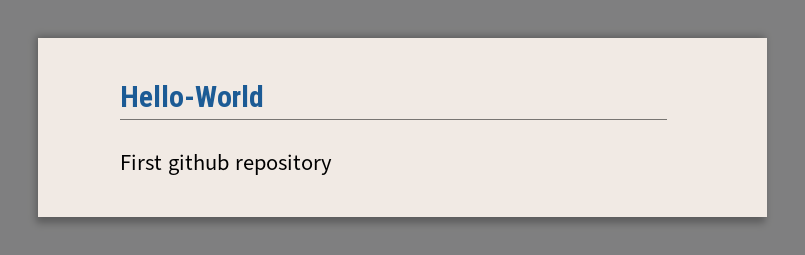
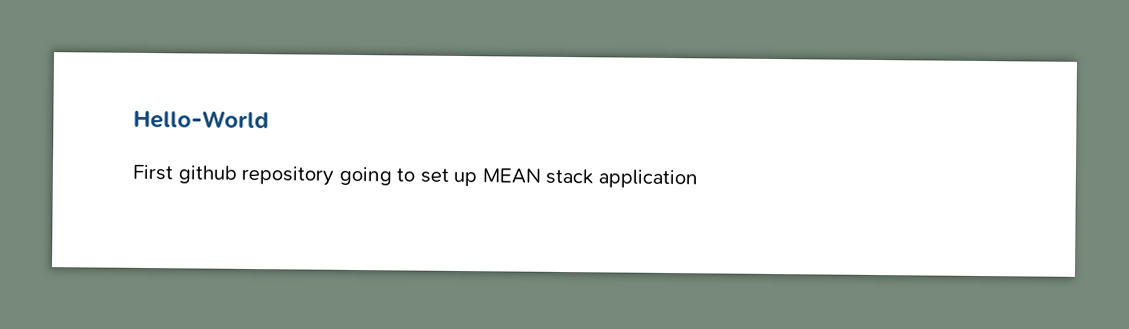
- First github repository
+ First github repository going to set up MEAN stack application

